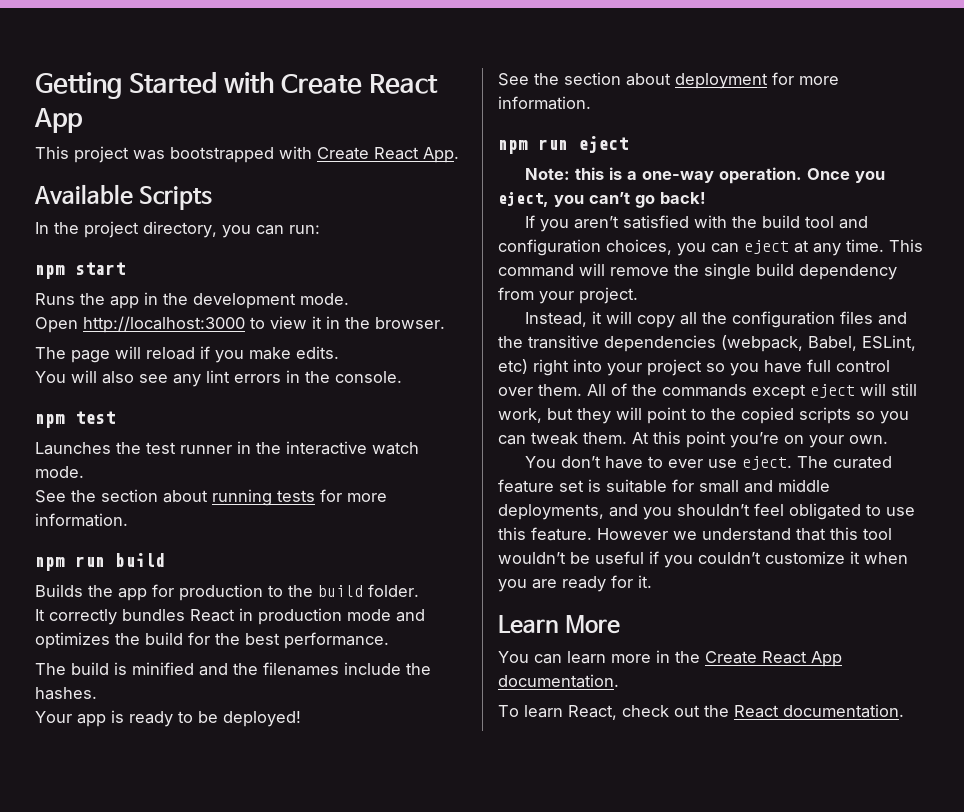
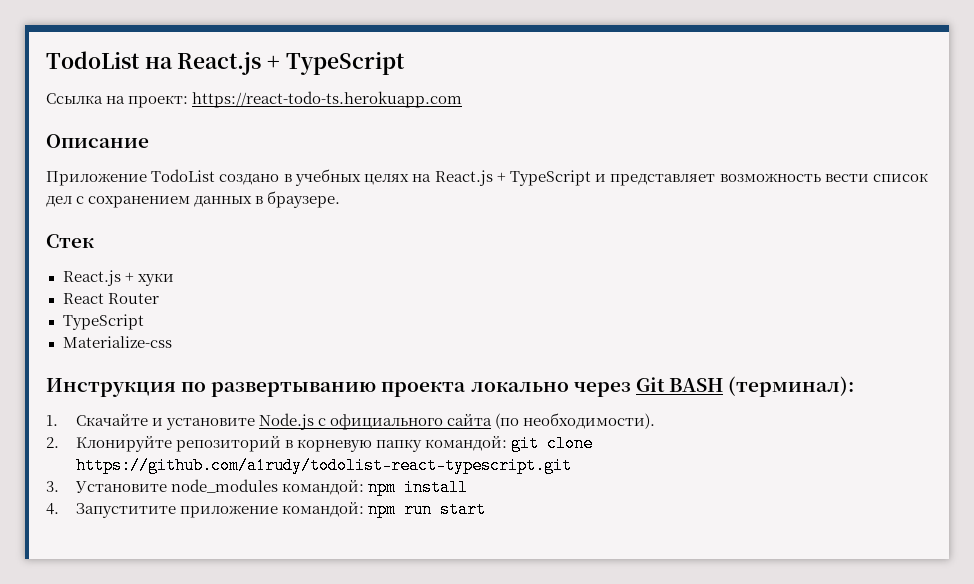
- Getting Started with Create React App
- This project was bootstrapped with Create React App.
- Available Scripts
- In the project directory, you can run:
- npm start
- Runs the app in the development mode.
- Open http://localhost:3000 to view it in the browser.
- The page will reload if you make edits.
- You will also see any lint errors in the console.
- npm test
- Launches the test runner in the interactive watch mode.
- See the section about running tests for more information.
- npm run build
- Builds the app for production to the build folder.
- It correctly bundles React in production mode and optimizes the build for the best performance.
- The build is minified and the filenames include the hashes.
- Your app is ready to be deployed!
- See the section about deployment for more information.
- npm run eject
- Note: this is a one-way operation. Once you eject, you can’t go back!
- If you aren’t satisfied with the build tool and configuration choices, you can eject at any time. This command will remove the single build dependency from your project.
- Instead, it will copy all the configuration files and the transitive dependencies (webpack, Babel, ESLint, etc) right into your project so you have full control over them. All of the commands except eject will still work, but they will point to the copied scripts so you can tweak them. At this point you’re on your own.
- You don’t have to ever use eject. The curated feature set is suitable for small and middle deployments, and you shouldn’t feel obligated to use this feature. However we understand that this tool wouldn’t be useful if you couldn’t customize it when you are ready for it.
- Learn More
- You can learn more in the Create React App documentation.
- To learn React, check out the React documentation.
+ TodoList на React.js + TypeScript
+ Ссылка на проект: https://react-todo-ts.herokuapp.com
+ Описание
+ Приложение TodoList создано в учебных целях на React.js + TypeScript и представляет возможность вести список дел c сохранением данных в браузере.
+ Стек
+ React.js + хуки
+ React Router
+ TypeScript
+ Materialize-css
+ Инструкция по развертыванию проекта локально через Git BASH (терминал):
+ 1. Скачайте и установите Node.js с официального сайта (по необходимости).
+ 2. Клонируйте репозиторий в корневую папку командой: git clone https://github.com/a1rudy/todolist-react-typescript.git
+ 3. Установите node_modules командой: npm install
+ 4. Запуститите приложение командой: npm run start

